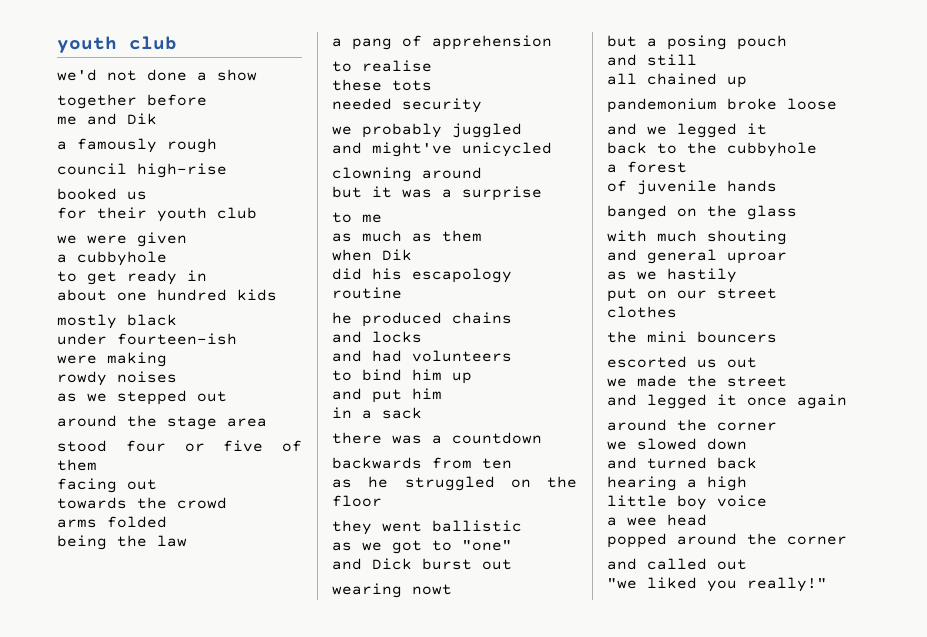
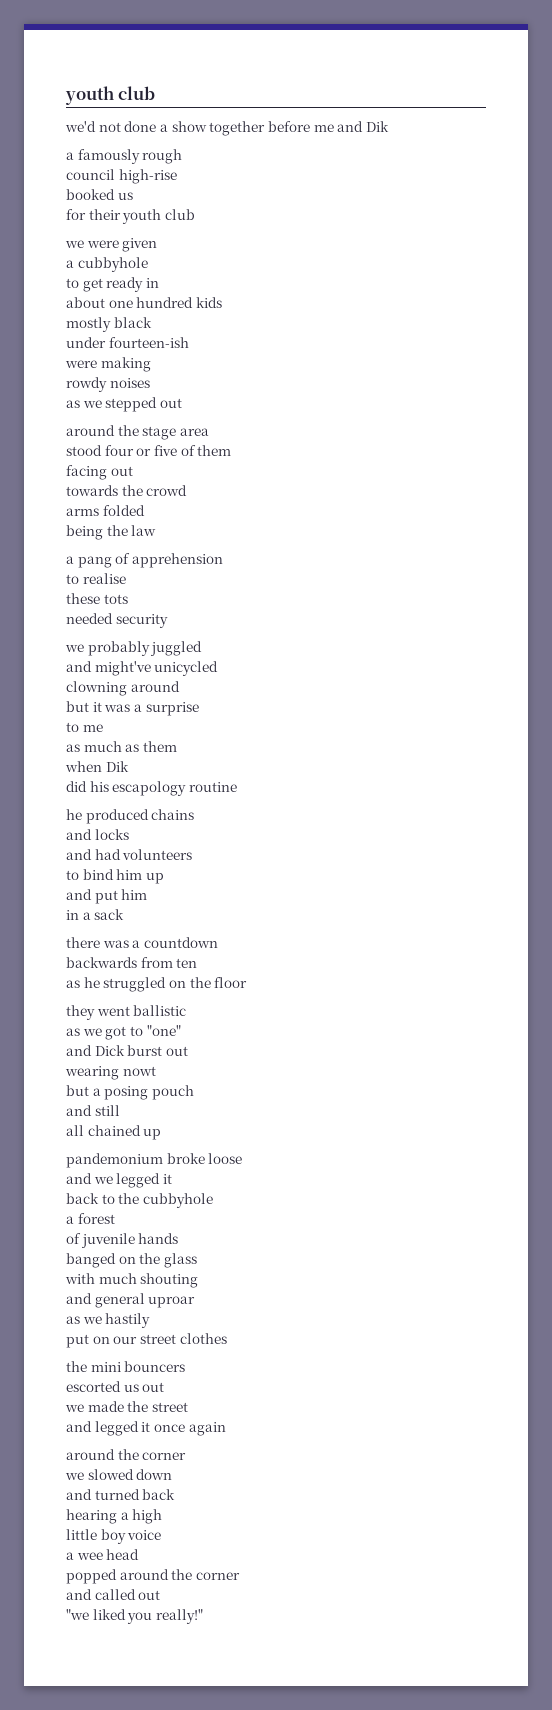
- we'd not done a show
- together before
- me and Dik
+ we'd not done a show together before me and Dik

